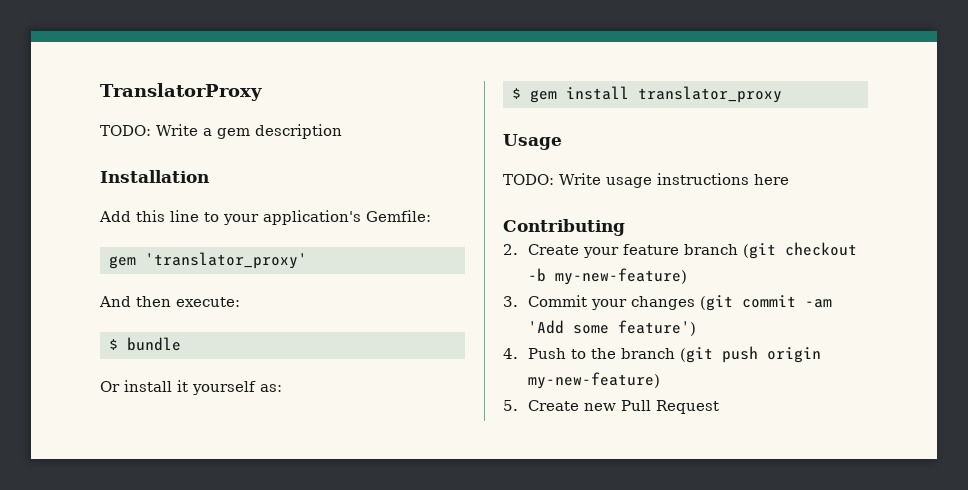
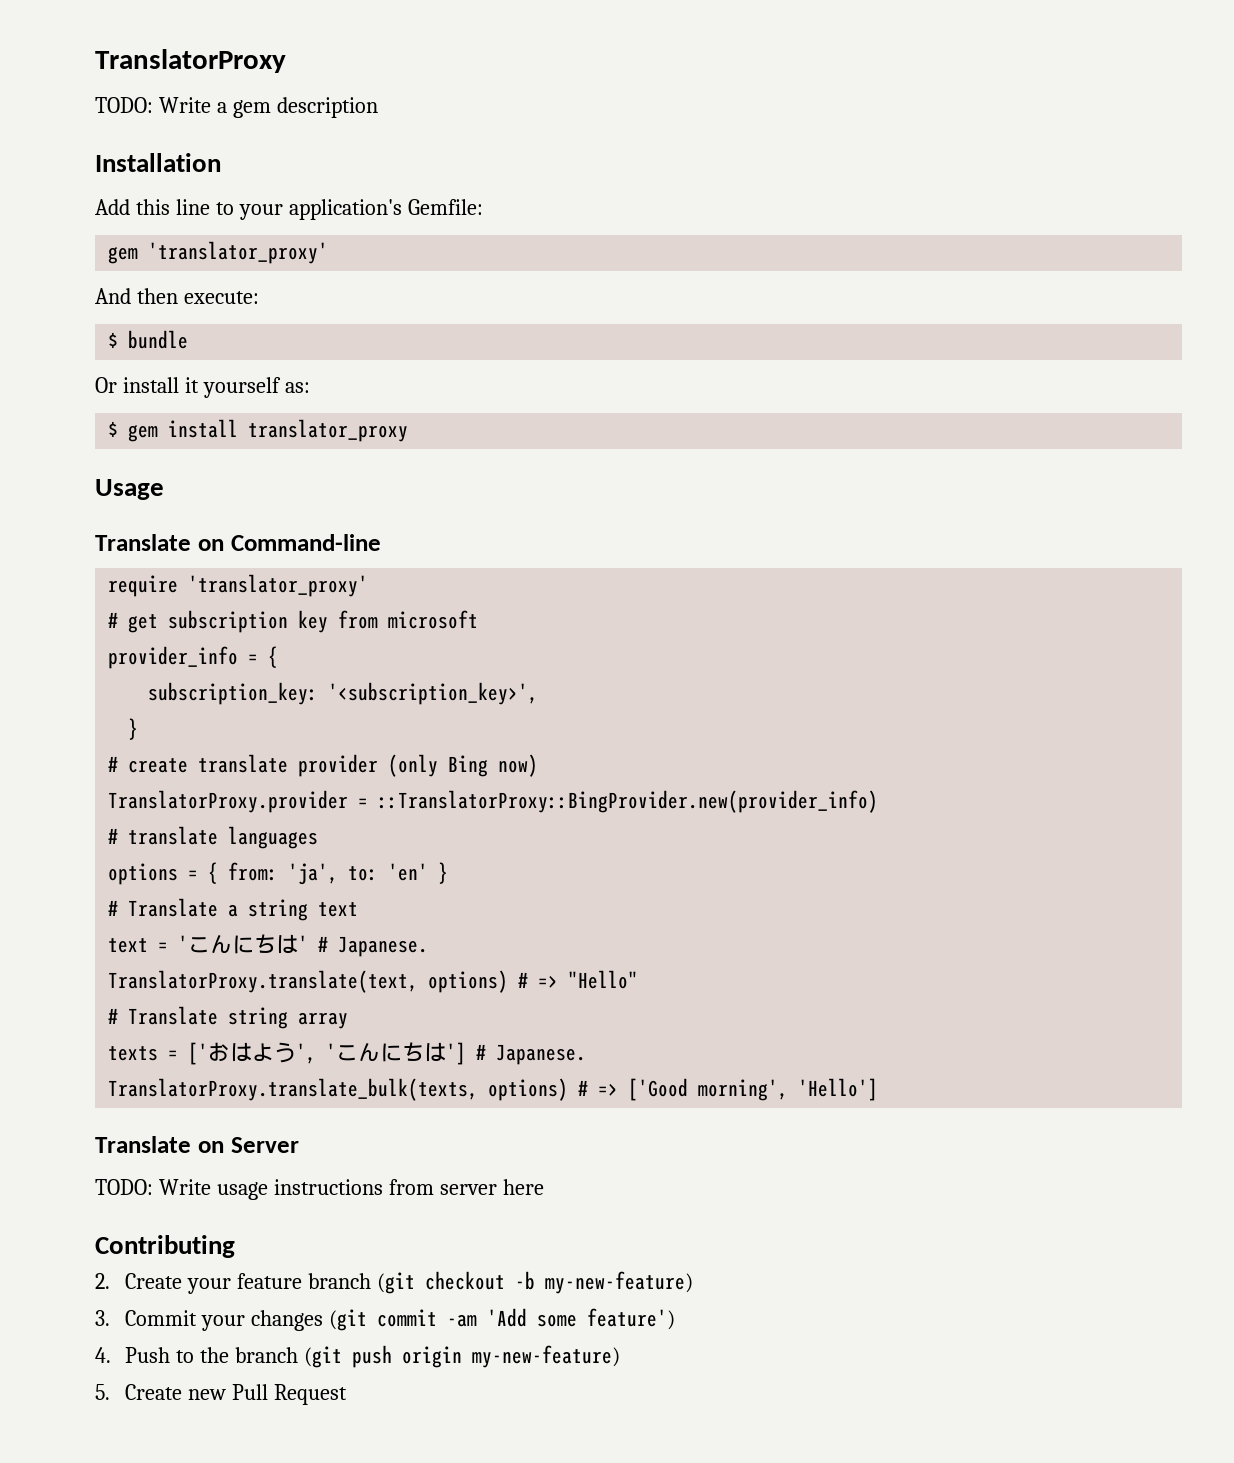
+ Translate on Command-line
+ require 'translator_proxy'
+ # get subscription key from microsoft
+ provider_info = {
+ subscription_key: '<subscription_key>',
+ }
+ # create translate provider (only Bing now)
+ TranslatorProxy.provider = ::TranslatorProxy::BingProvider.new(provider_info)
+ # translate languages
+ options = { from: 'ja', to: 'en' }
+ # Translate a string text
+ text = 'こんにちは' # Japanese.
+ TranslatorProxy.translate(text, options) # => "Hello"
+ # Translate string array
+ texts = ['おはよう', 'こんにちは'] # Japanese.
+ TranslatorProxy.translate_bulk(texts, options) # => ['Good morning', 'Hello']
+ Translate on Server
- TODO: Write usage instructions here
+ TODO: Write usage instructions from server here

